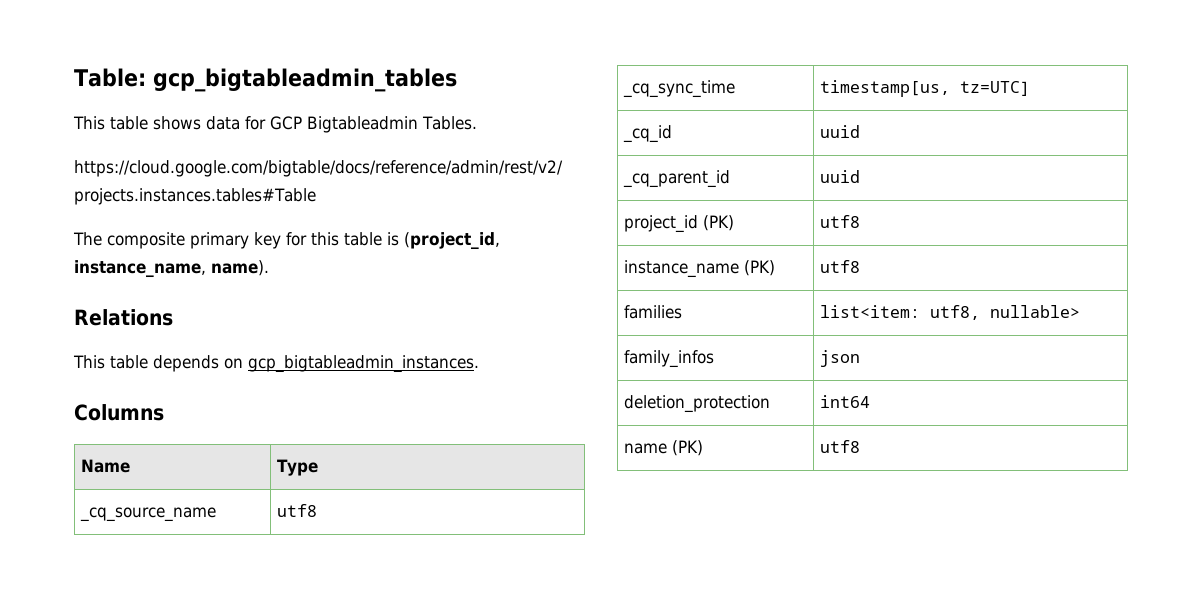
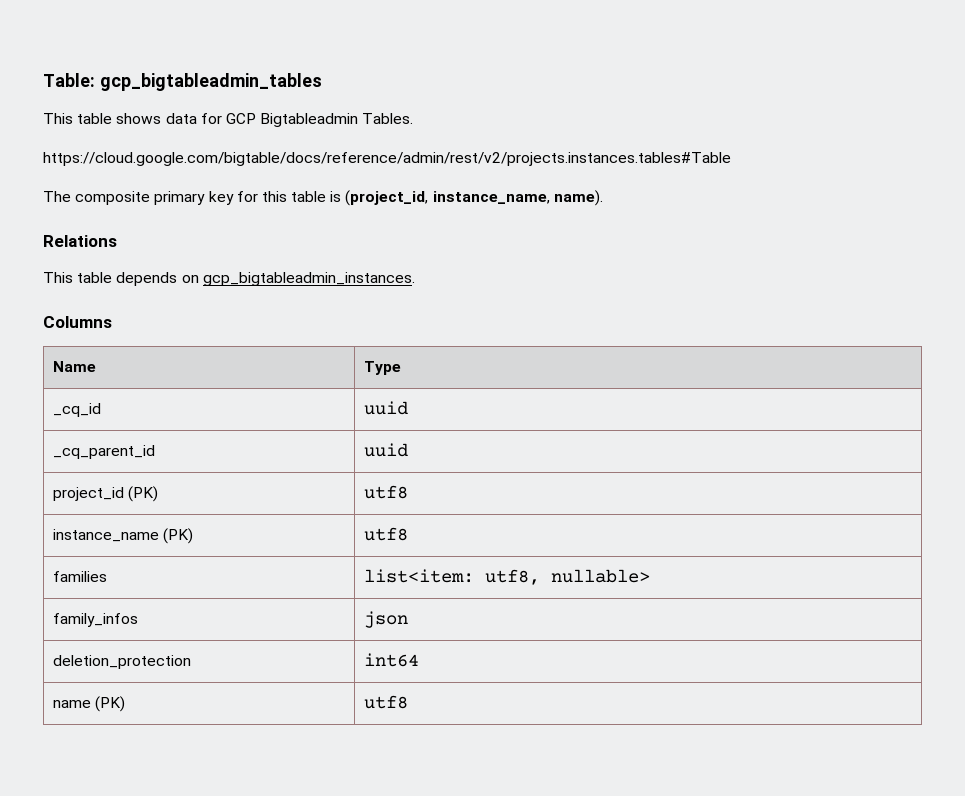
- _cq_source_name | utf8
- _cq_sync_time | timestamp[us, tz=UTC]

